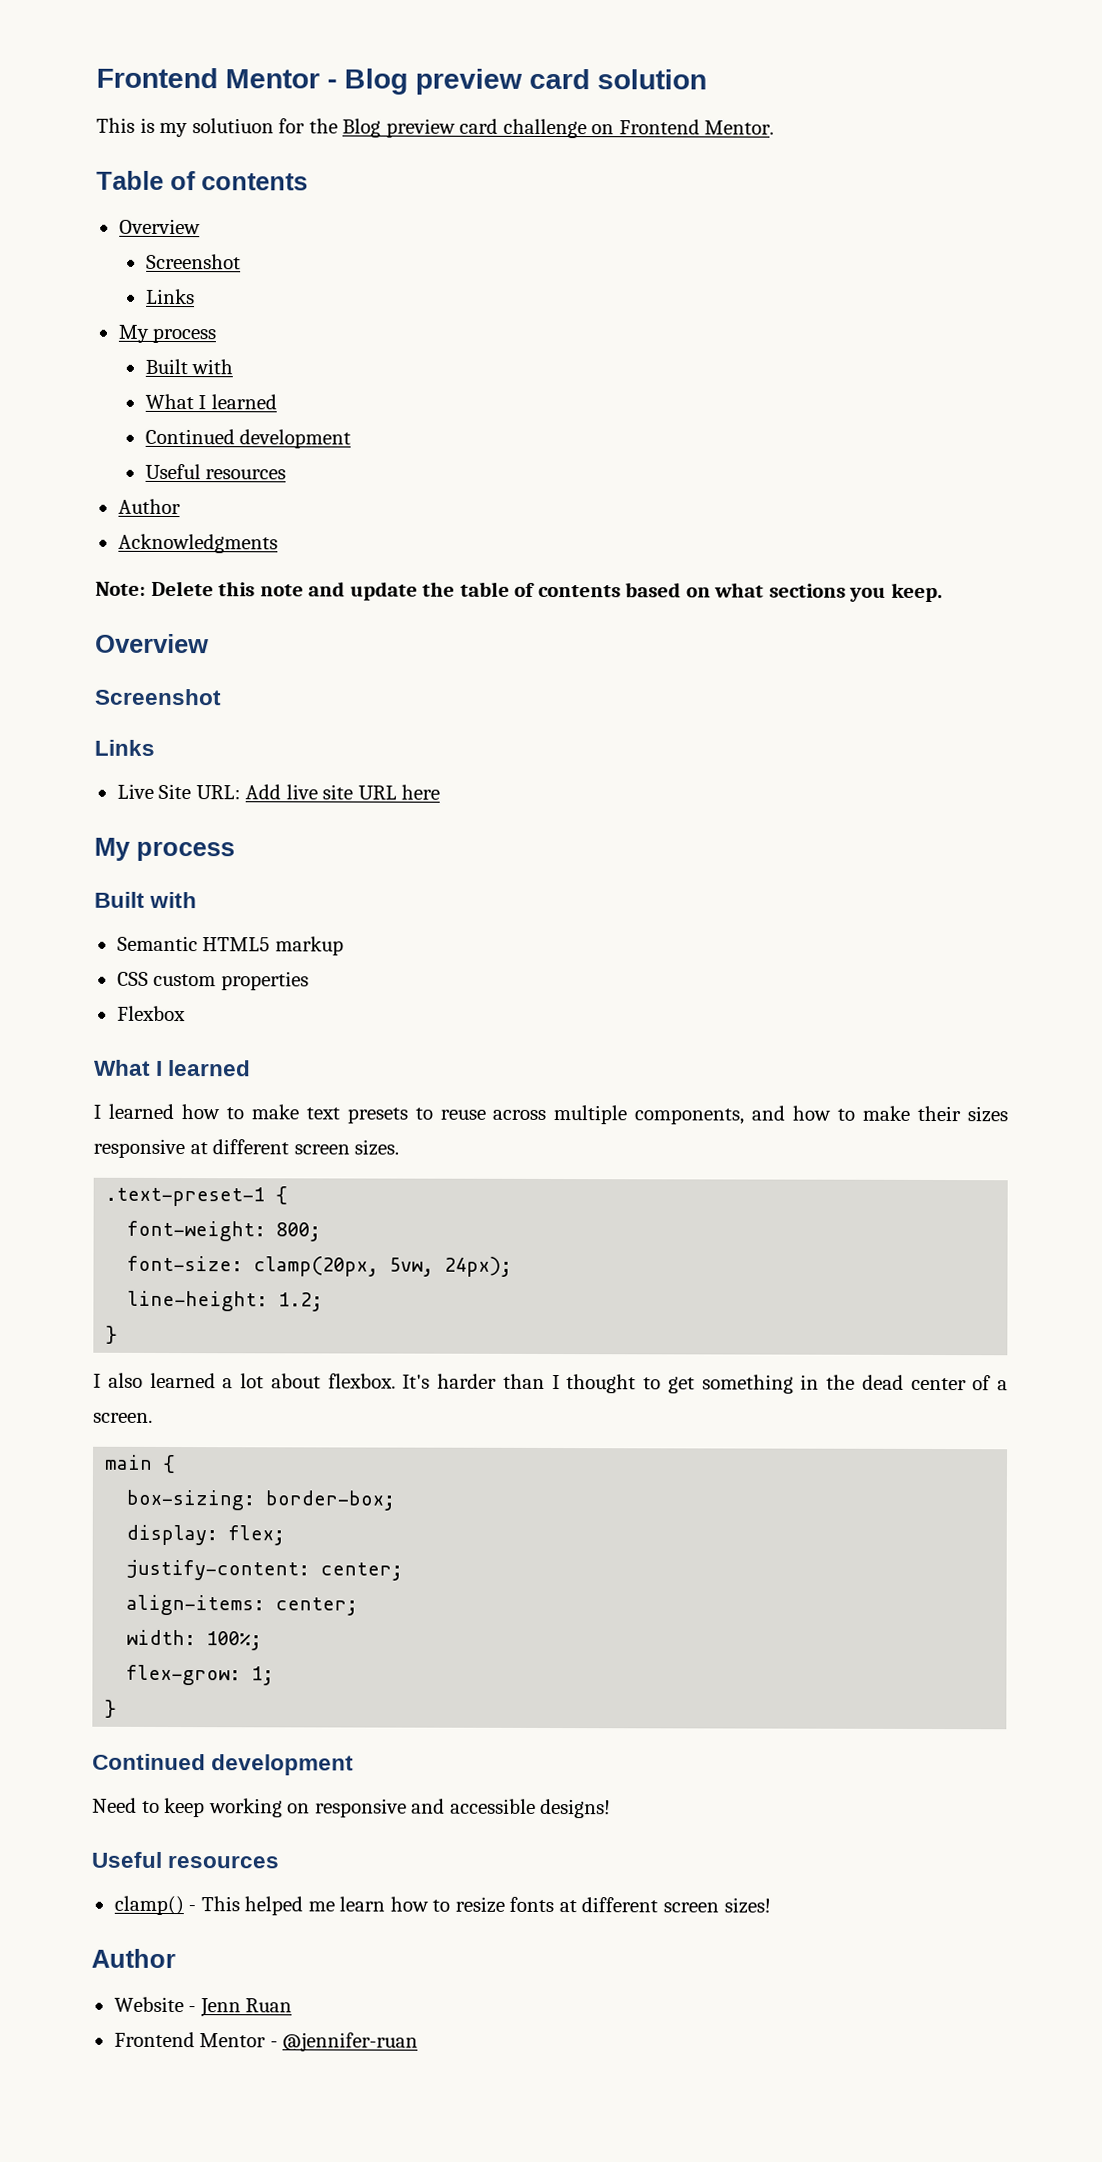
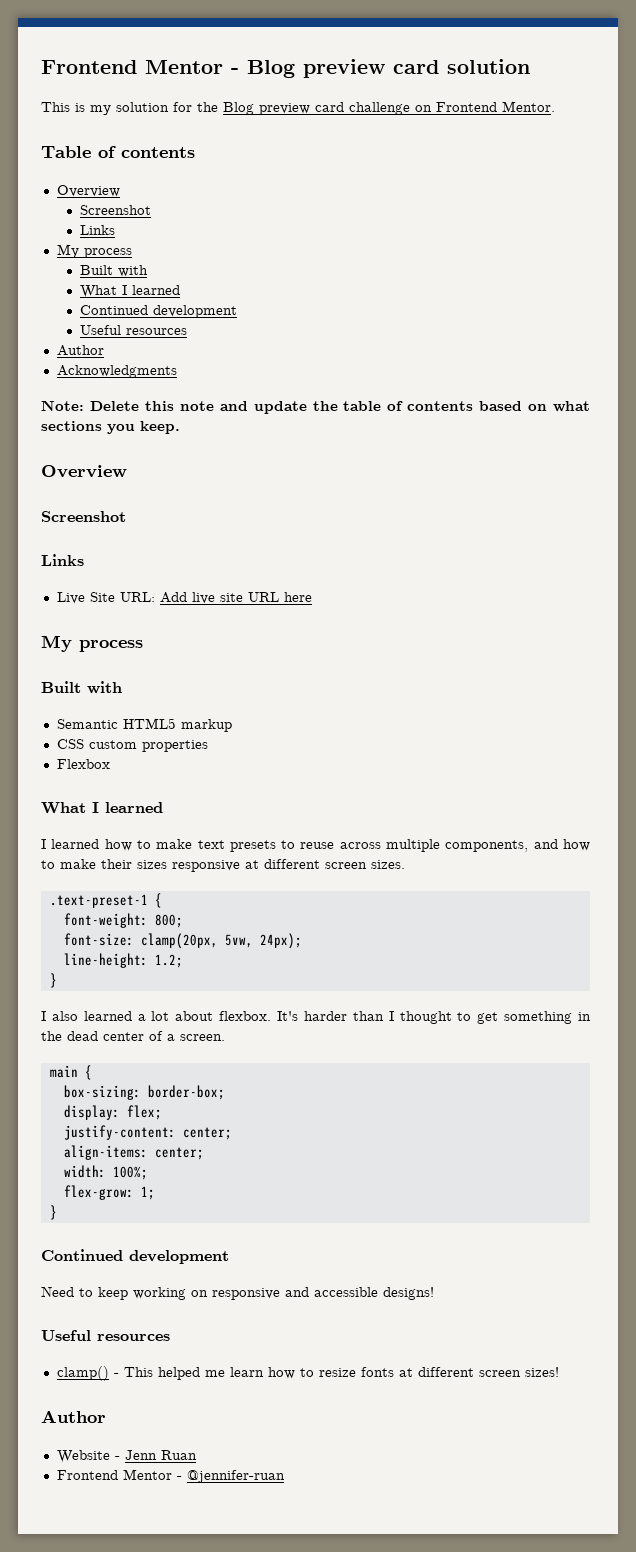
- This is my solutiuon for the Blog preview card challenge on Frontend Mentor.
+ This is my solution for the Blog preview card challenge on Frontend Mentor.

